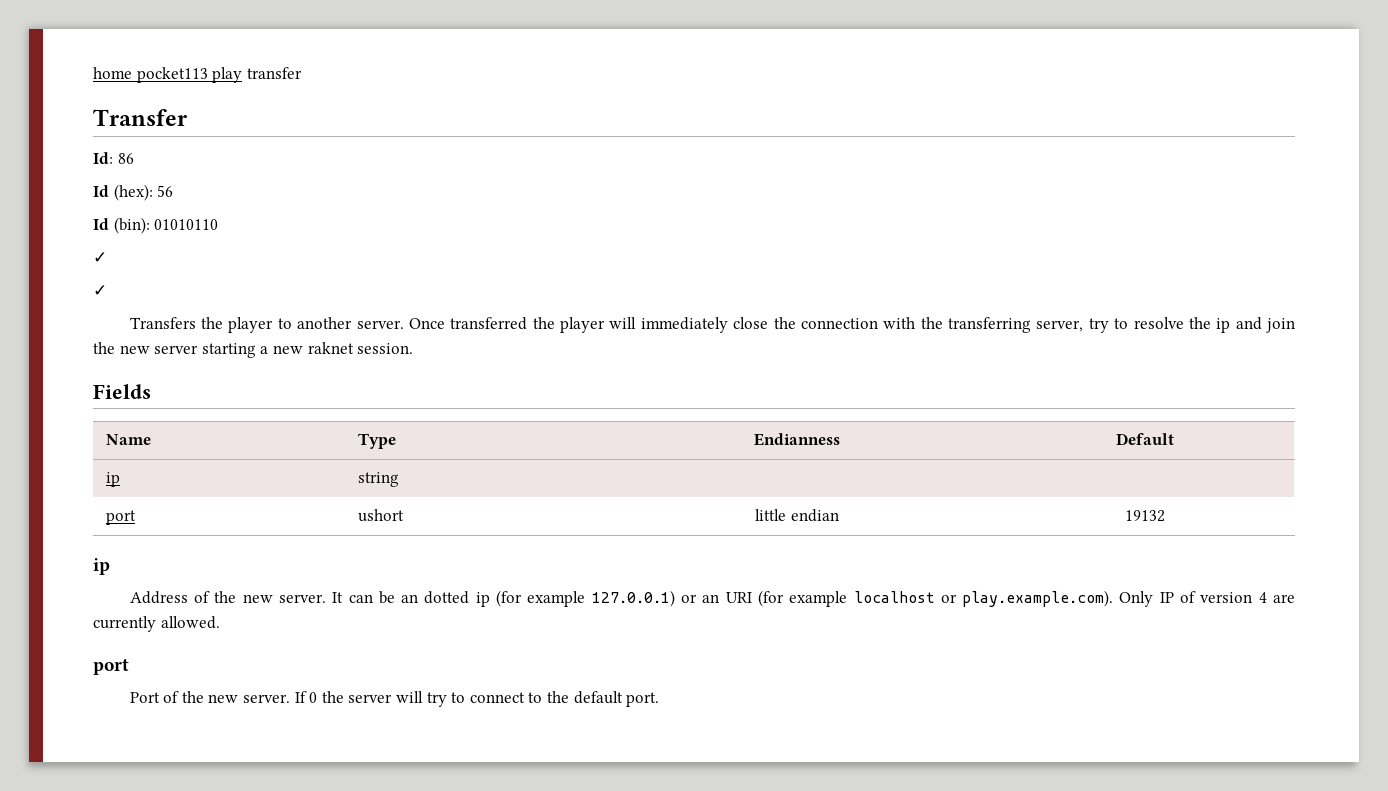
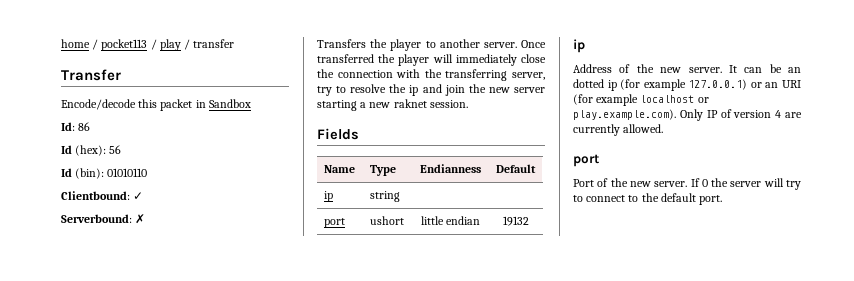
- home pocket113 play transfer
+ home / pocket113 / play / transfer
  Transfer
+ Encode/decode this packet in Sandbox
  Id (bin): 01010110
- ✓
- ✓
+ Clientbound: ✓
+ Serverbound: ✗

